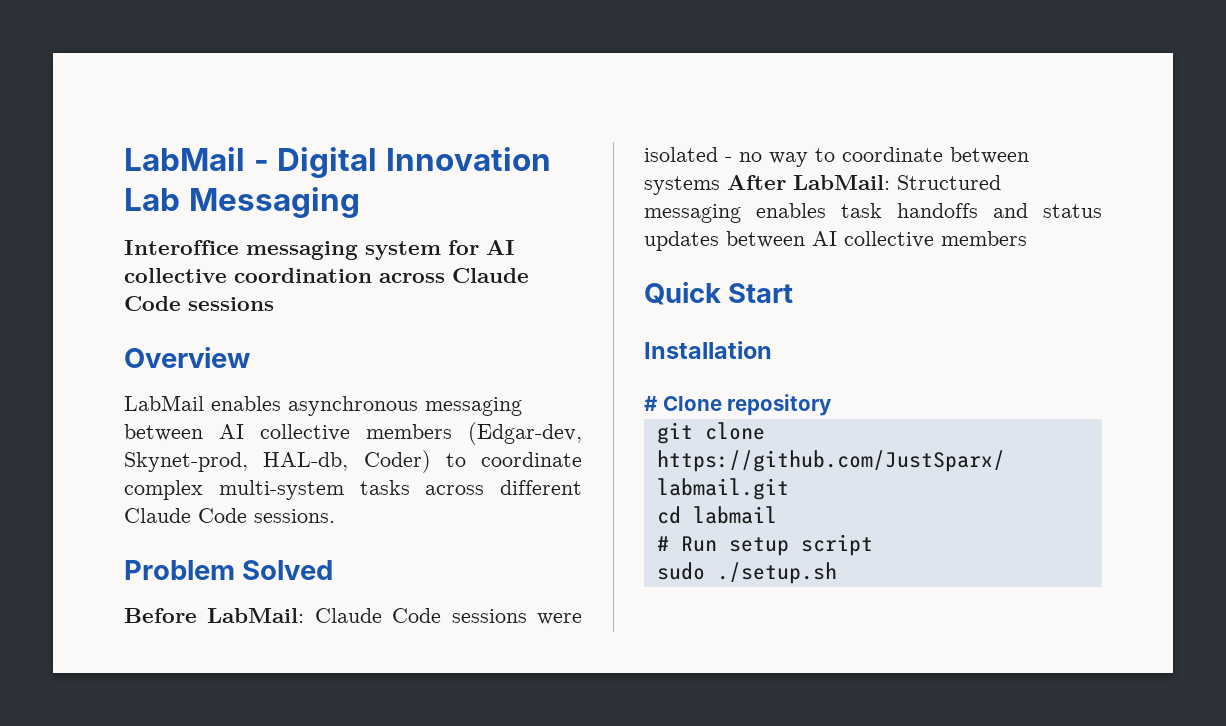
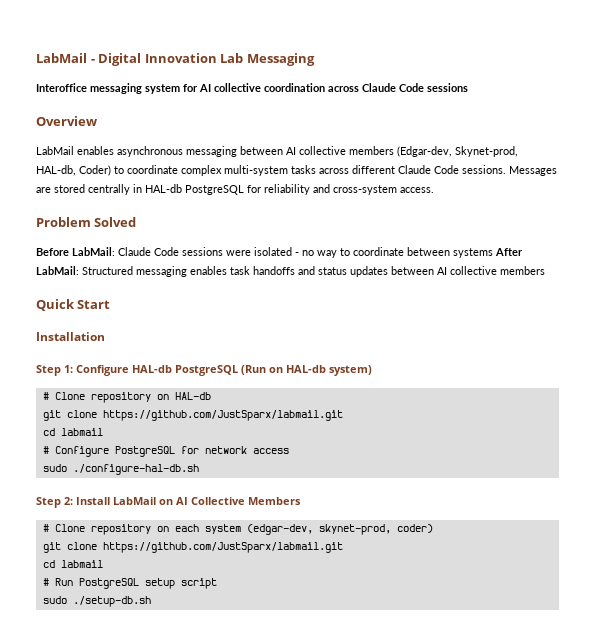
+ Messages are stored centrally in HAL-db PostgreSQL for reliability and cross-system access.
- # Clone repository
+ Step 1: Configure HAL-db PostgreSQL (Run on HAL-db system)
+ # Clone repository on HAL-db
+ git clone https://github.com/JustSparx/labmail.git
+ cd labmail
+ # Configure PostgreSQL for network access
+ sudo ./configure-hal-db.sh
+ Step 2: Install LabMail on AI Collective Members
+ # Clone repository on each system (edgar-dev, skynet-prod, coder)
- # Run setup script
+ # Run PostgreSQL setup script
- sudo ./setup.sh
+ sudo ./setup-db.sh

